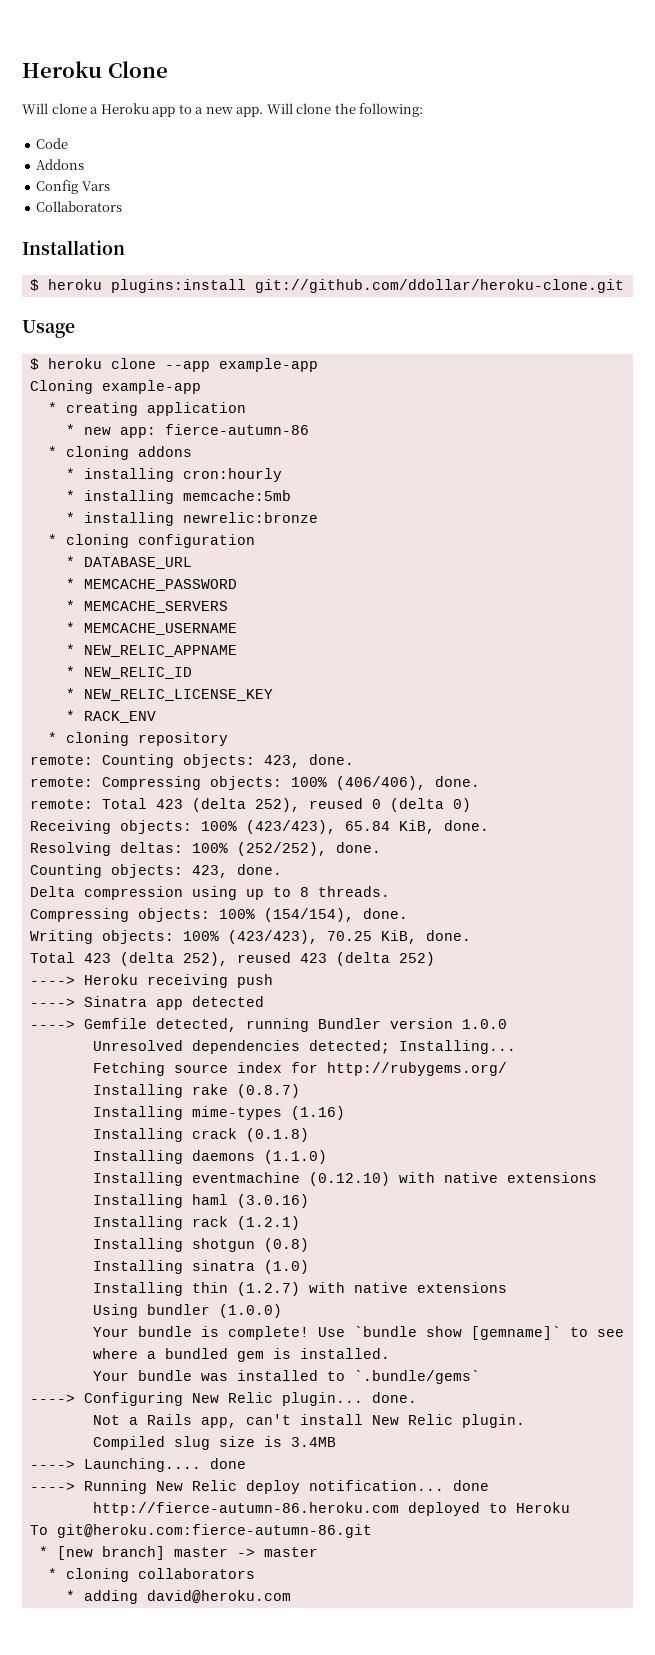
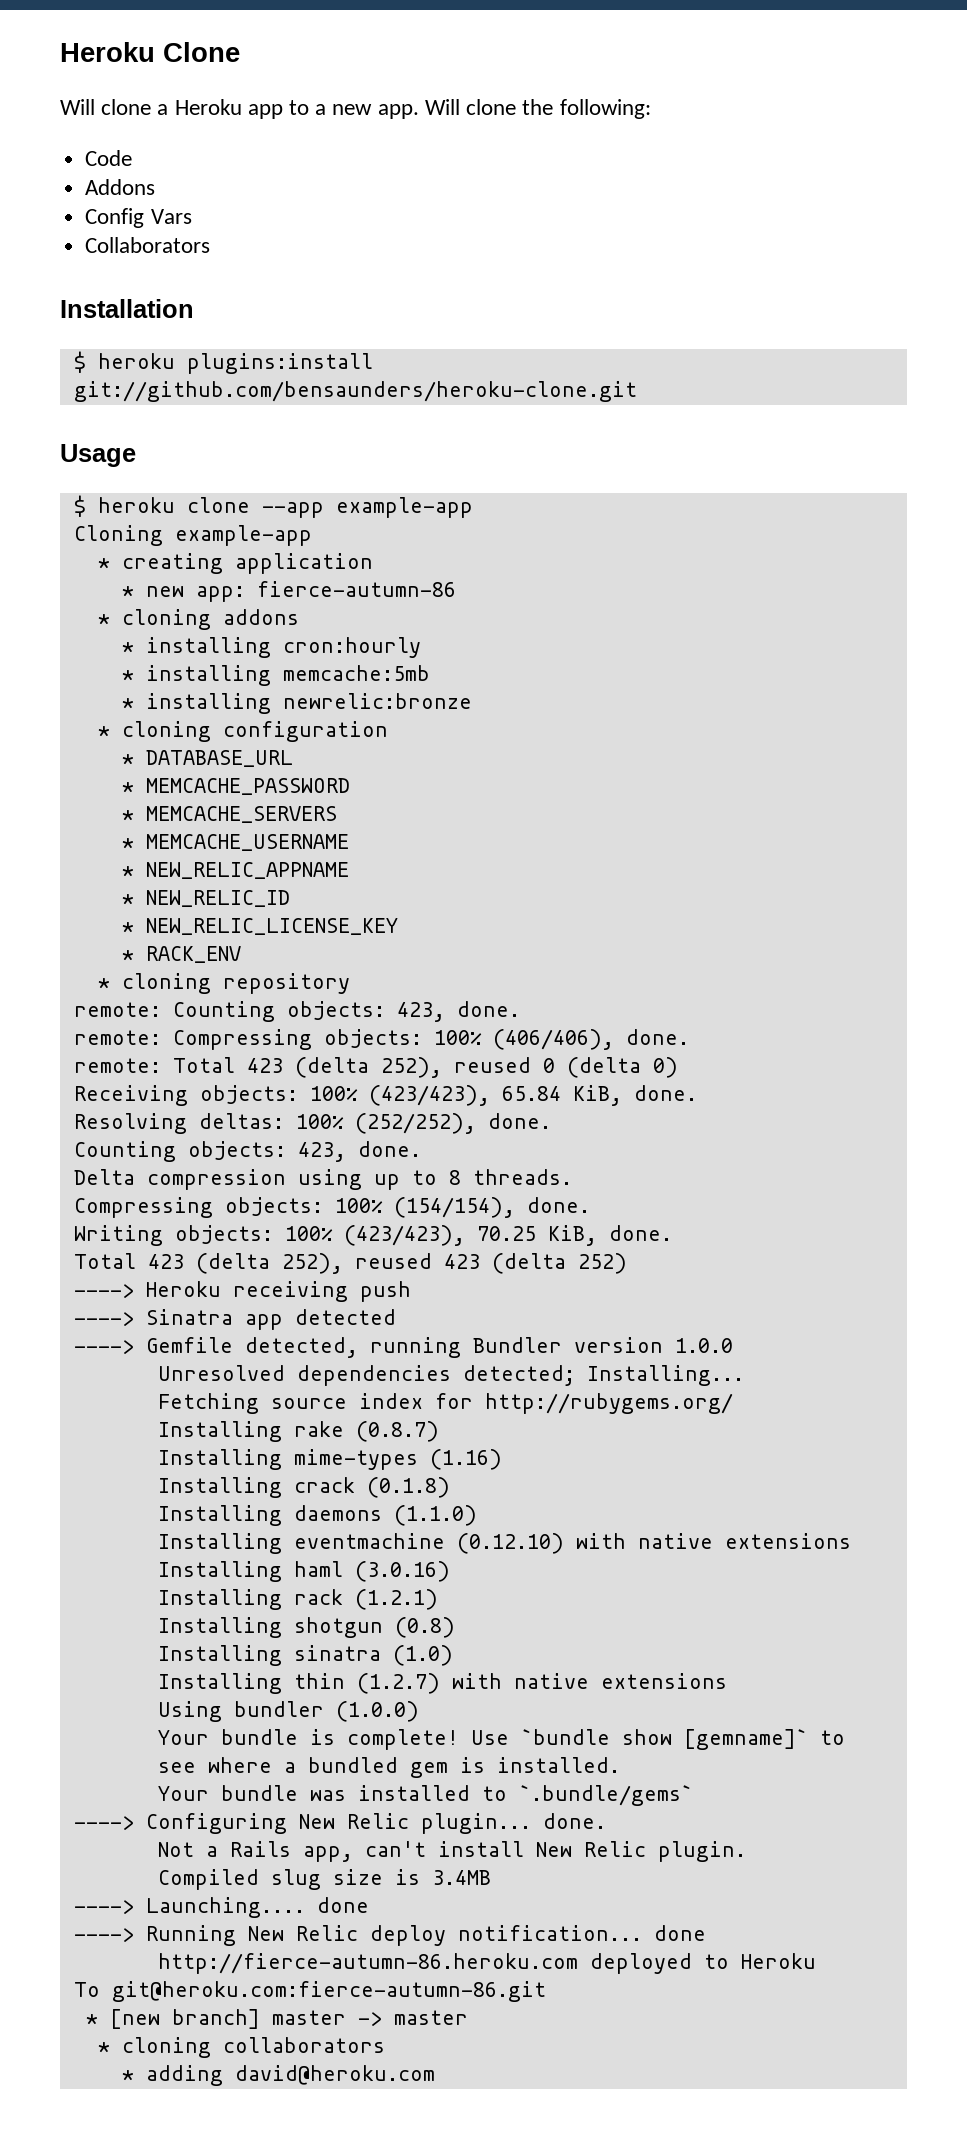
- $ heroku plugins:install git://github.com/ddollar/heroku-clone.git
+ $ heroku plugins:install git://github.com/bensaunders/heroku-clone.git

